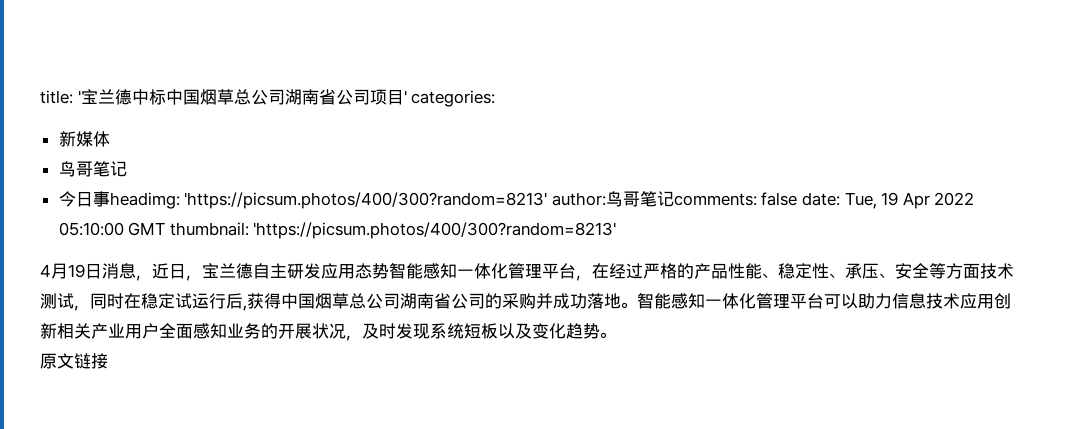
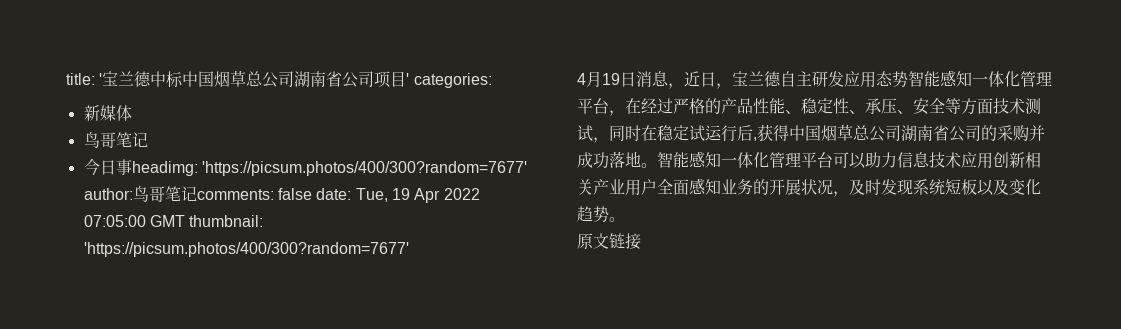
- 今日事headimg: 'https://picsum.photos/400/300?random=8213' author:鸟哥笔记comments: false date: Tue, 19 Apr 2022 05:10:00 GMT thumbnail: 'https://picsum.photos/400/300?random=8213'
+ 今日事headimg: 'https://picsum.photos/400/300?random=7677' author:鸟哥笔记comments: false date: Tue, 19 Apr 2022 07:05:00 GMT thumbnail: 'https://picsum.photos/400/300?random=7677'

